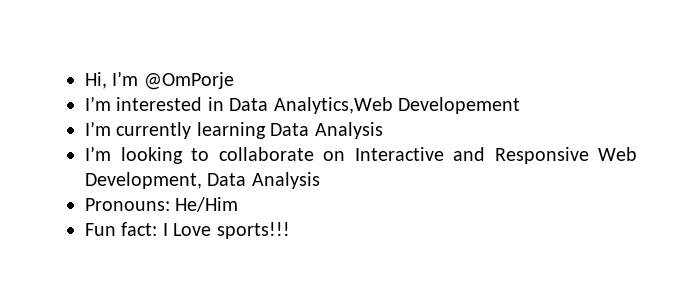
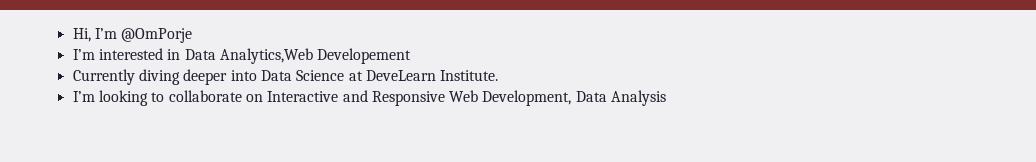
- I’m currently learning Data Analysis
+ Currently diving deeper into Data Science at DeveLearn Institute.
- Pronouns: He/Him
- Fun fact: I Love sports!!!

